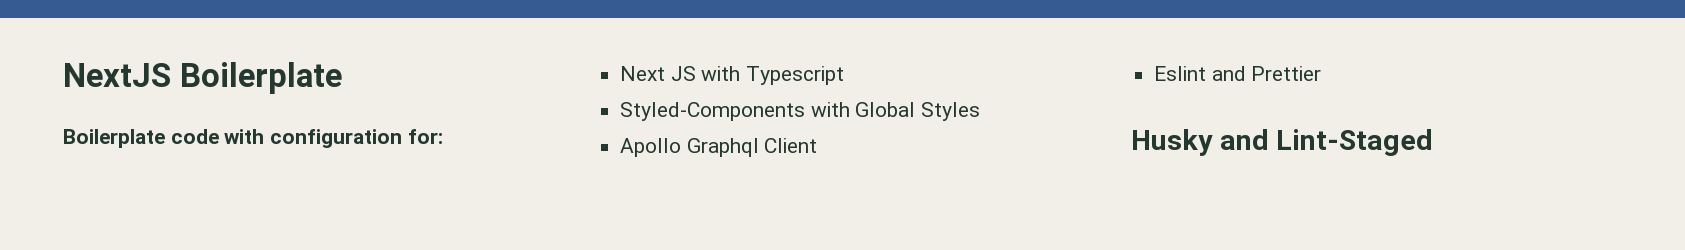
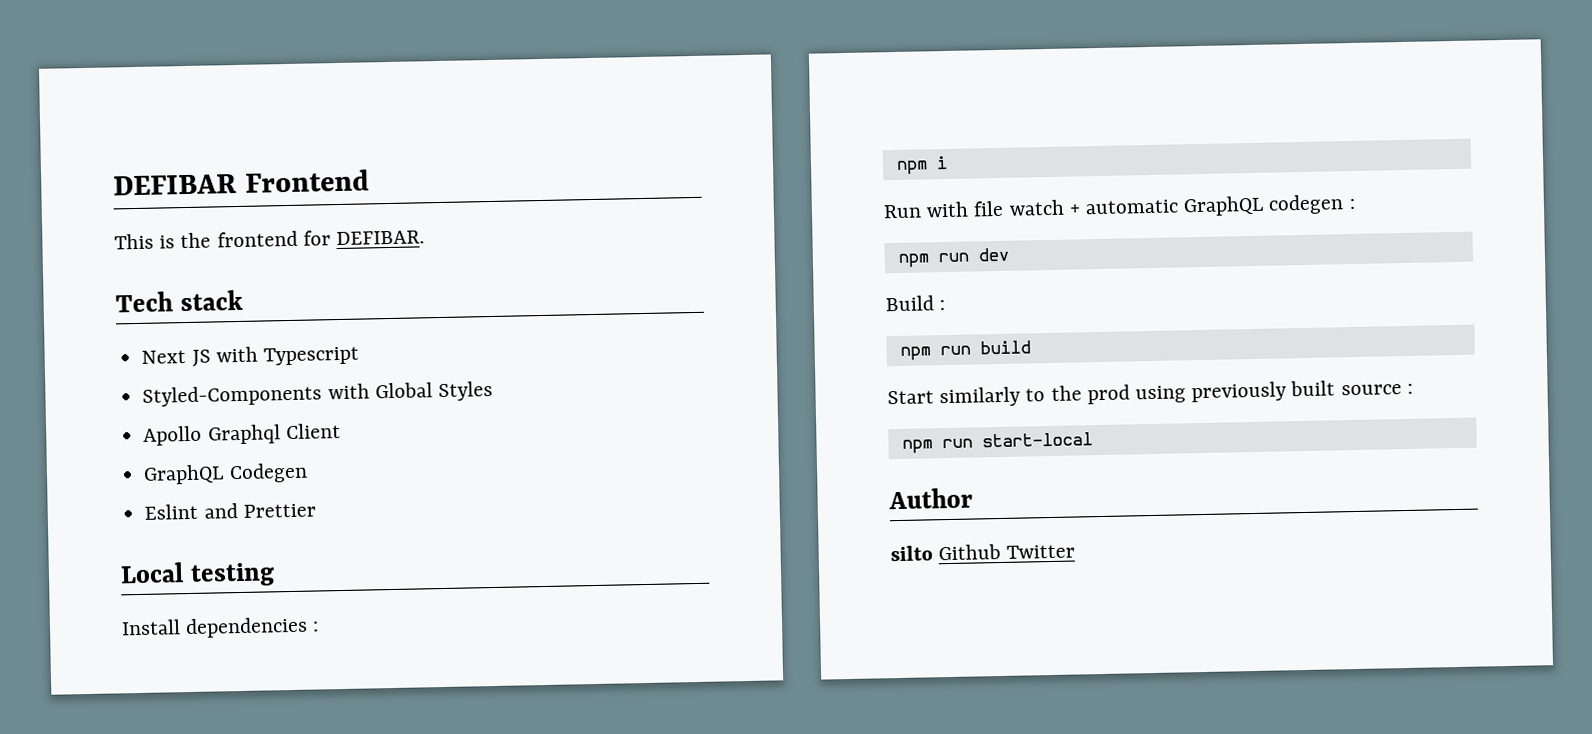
- NextJS Boilerplate
- Boilerplate code with configuration for:
+ DEFIBAR Frontend
+ This is the frontend for DEFIBAR.
+ Tech stack
+ GraphQL Codegen
- Husky and Lint-Staged
+ Local testing
+ Install dependencies :
+ npm i
+ Run with file watch + automatic GraphQL codegen :
+ npm run dev
+ Build :
+ npm run build
+ Start similarly to the prod using previously built source :
+ npm run start-local
+ Author
+ silto Github Twitter

